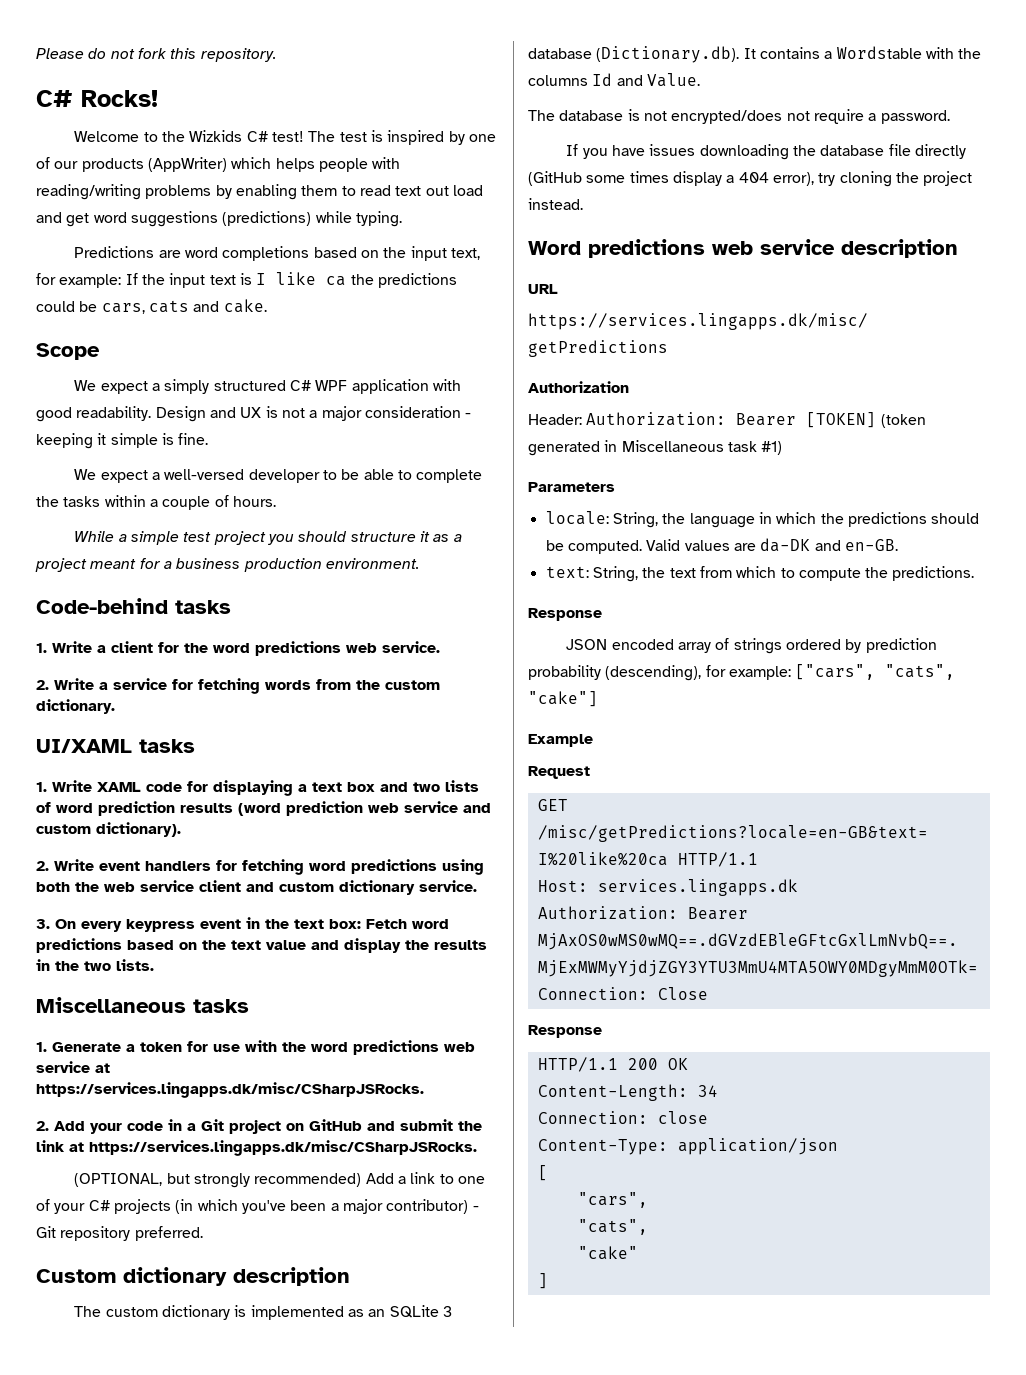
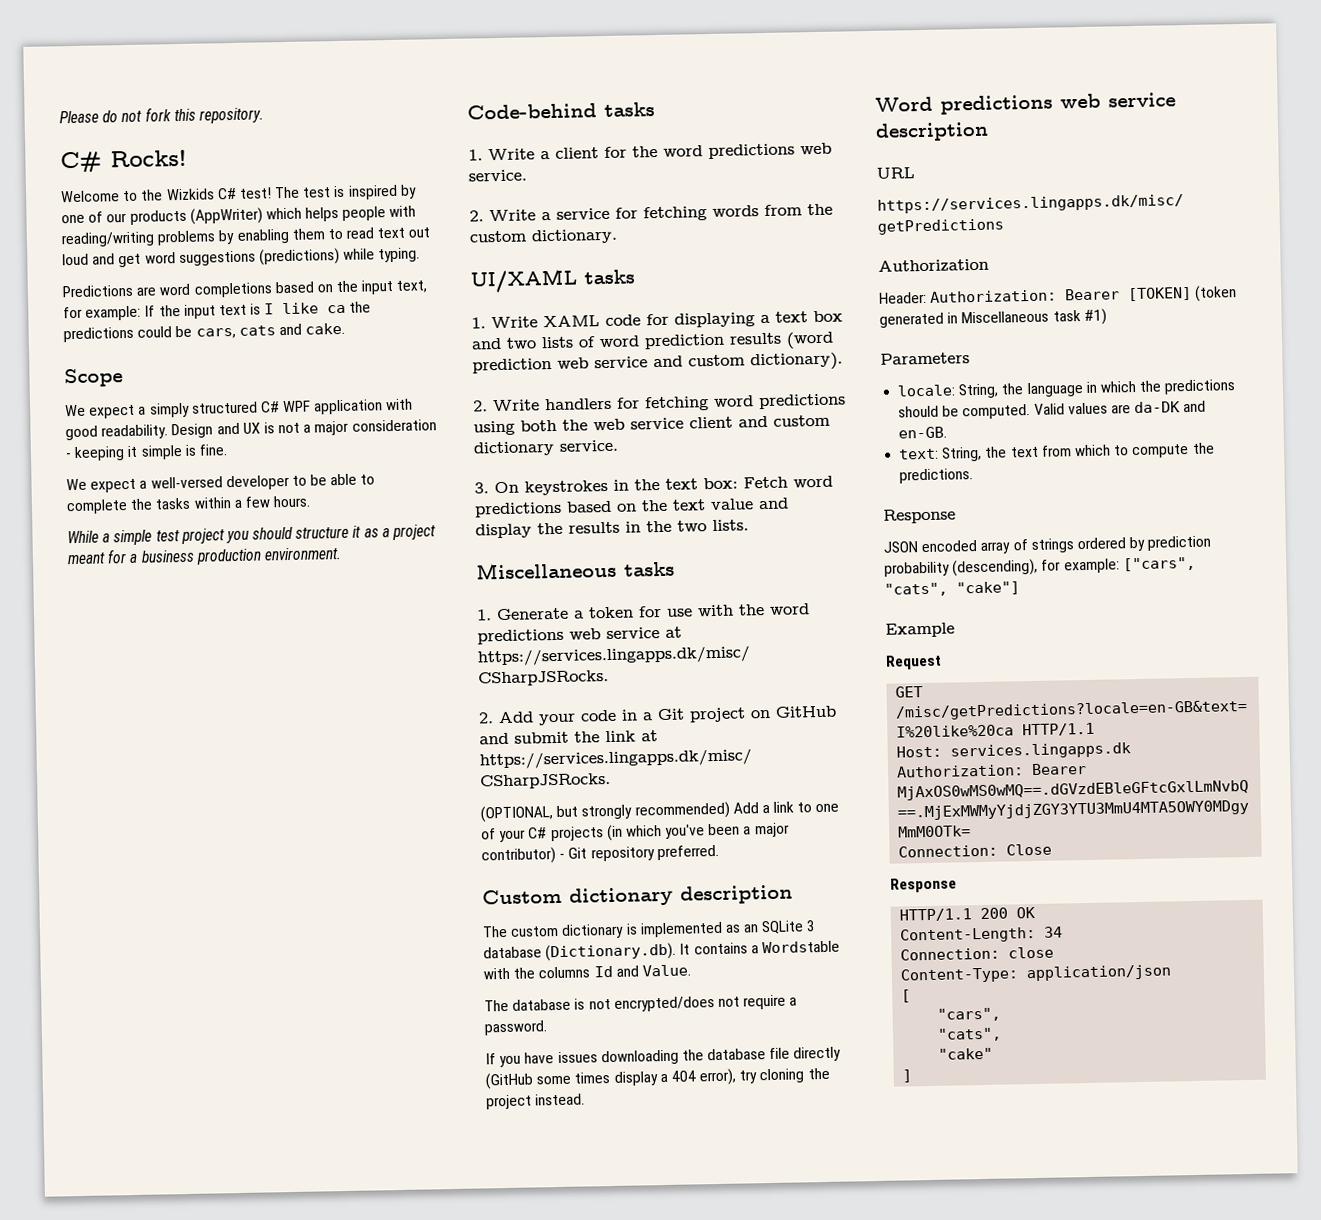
- The test is inspired by one of our products (AppWriter) which helps people with reading/writing problems by enabling them to read text out load and get word suggestions (predictions) while typing.
+ The test is inspired by one of our products (AppWriter) which helps people with reading/writing problems by enabling them to read text out loud and get word suggestions (predictions) while typing.
- We expect a well-versed developer to be able to complete the tasks within a couple of hours.
+ We expect a well-versed developer to be able to complete the tasks within a few hours.
- 2. Write event handlers for fetching word predictions using both the web service client and custom dictionary service.
+ 2. Write handlers for fetching word predictions using both the web service client and custom dictionary service.
- 3. On every keypress event in the text box: Fetch word predictions based on the text value and display the results in the two lists.
+ 3. On keystrokes in the text box: Fetch word predictions based on the text value and display the results in the two lists.

